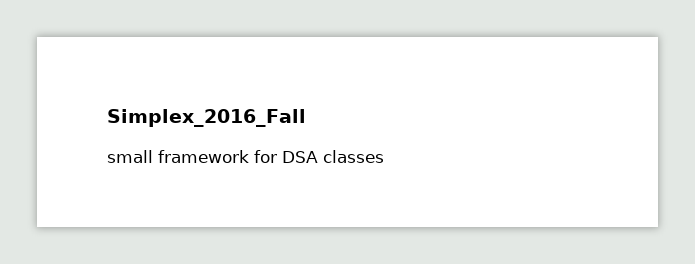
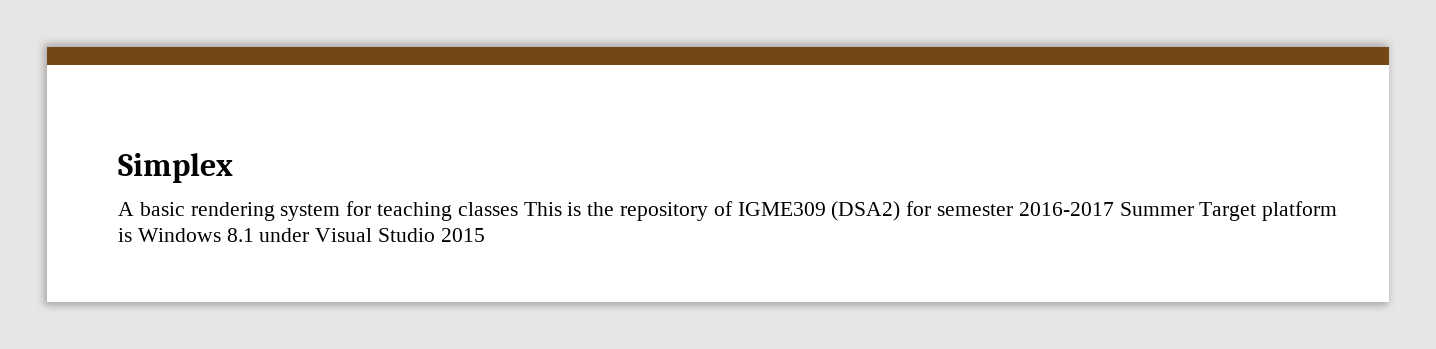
- Simplex_2016_Fall
- small framework for DSA classes
+ Simplex
+ A basic rendering system for teaching classes This is the repository of IGME309 (DSA2) for semester 2016-2017 Summer Target platform is Windows 8.1 under Visual Studio 2015

